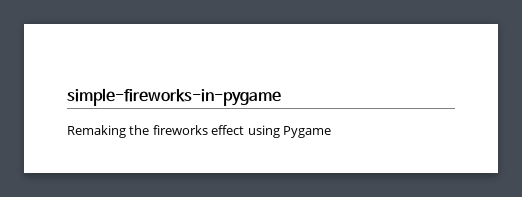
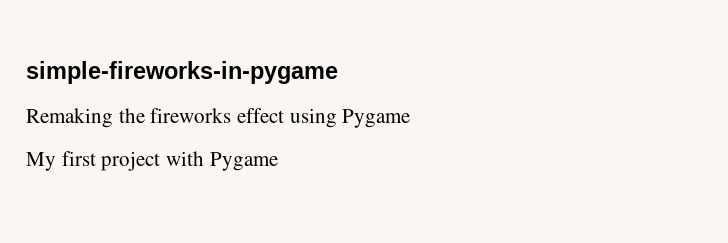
+ My first project with Pygame

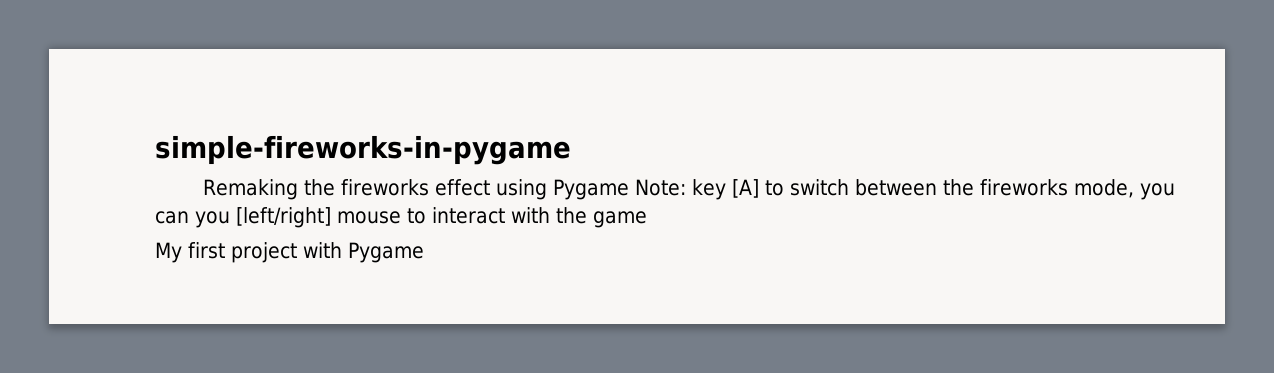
- Remaking the fireworks effect using Pygame
+ Remaking the fireworks effect using Pygame Note: key [A] to switch between the fireworks mode, you can you [left/right] mouse to interact with the game

